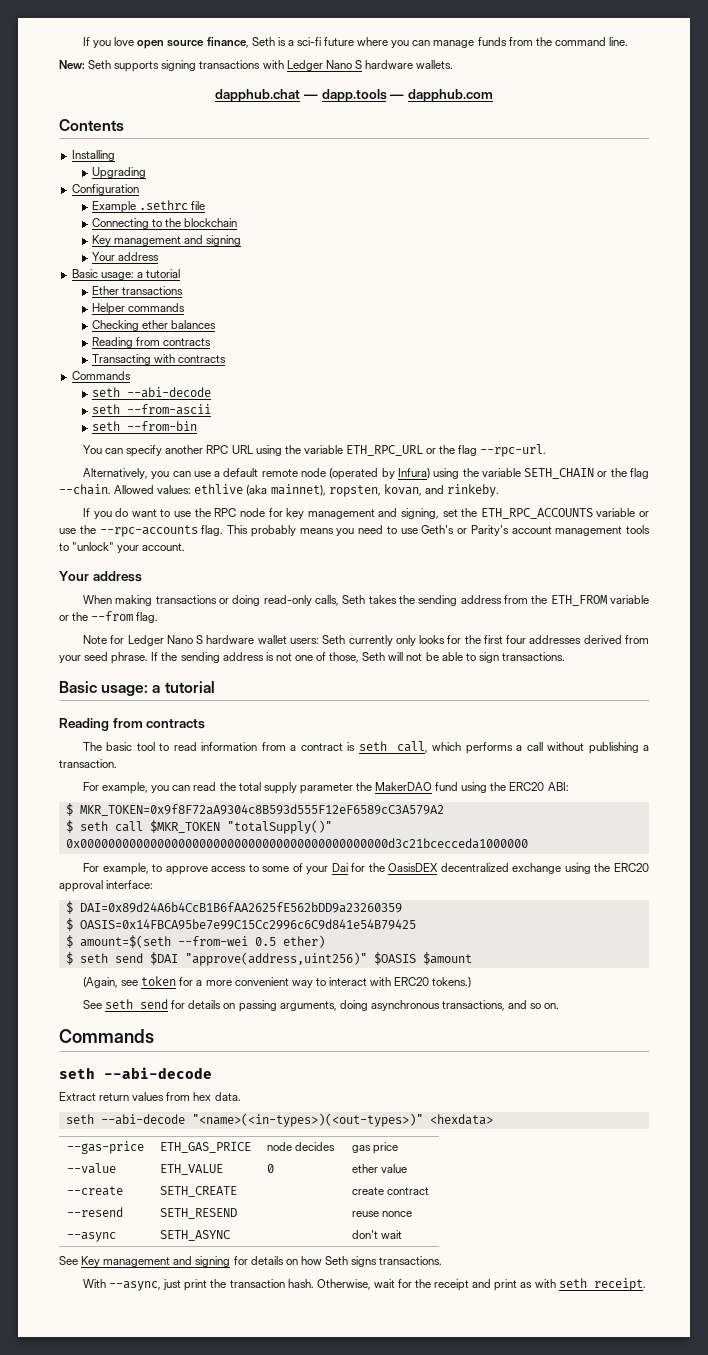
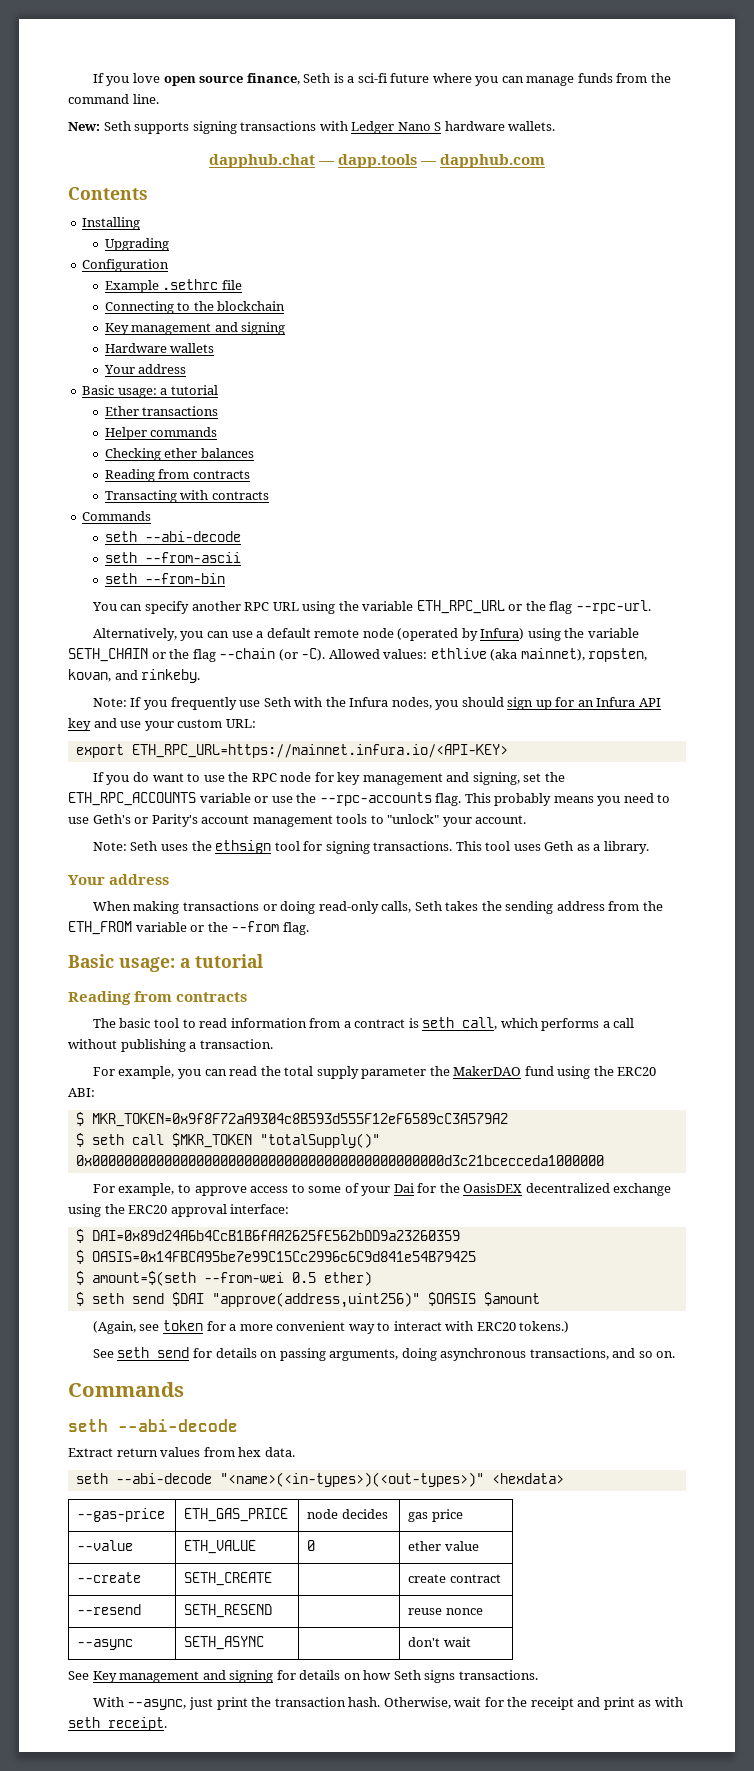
+ Hardware wallets
- Alternatively, you can use a default remote node (operated by Infura) using the variable SETH_CHAIN or the flag --chain.
+ Alternatively, you can use a default remote node (operated by Infura) using the variable SETH_CHAIN or the flag --chain (or -C).
+ Note: If you frequently use Seth with the Infura nodes, you should sign up for an Infura API key and use your custom URL:
+ export ETH_RPC_URL=https://mainnet.infura.io/<API-KEY>
+ Note: Seth uses the ethsign tool for signing transactions. This tool uses Geth as a library.
- Note for Ledger Nano S hardware wallet users: Seth currently only looks for the first four addresses derived from your seed phrase. If the sending address is not one of those, Seth will not be able to sign transactions.

